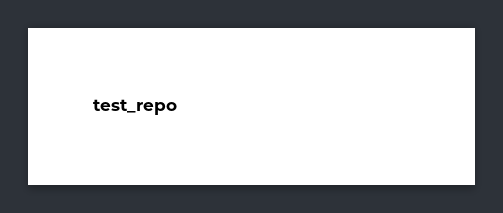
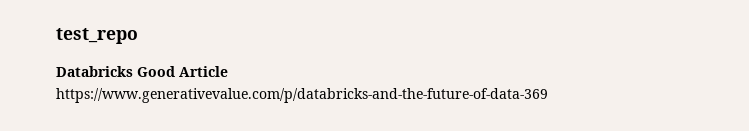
+ Databricks Good Article https://www.generativevalue.com/p/databricks-and-the-future-of-data-369

